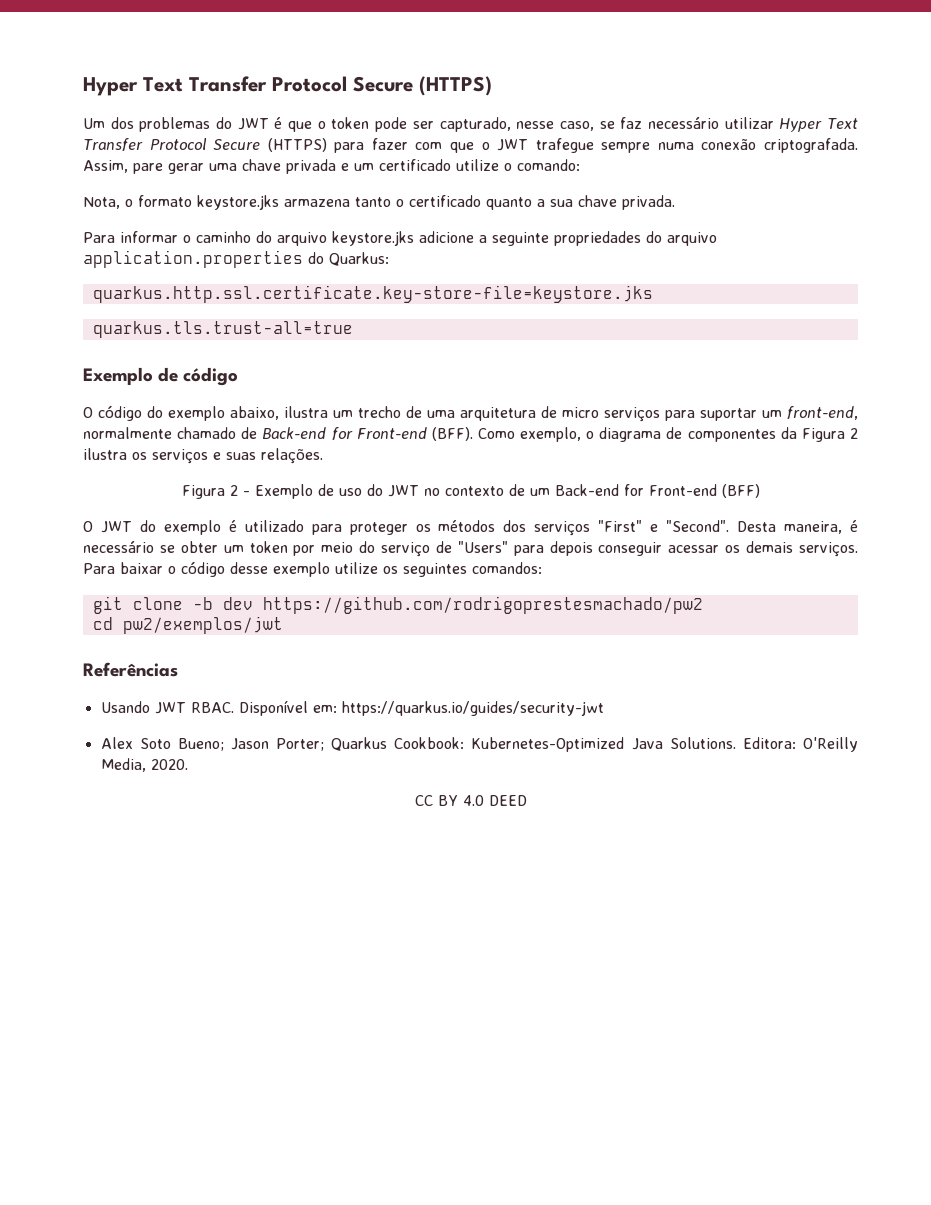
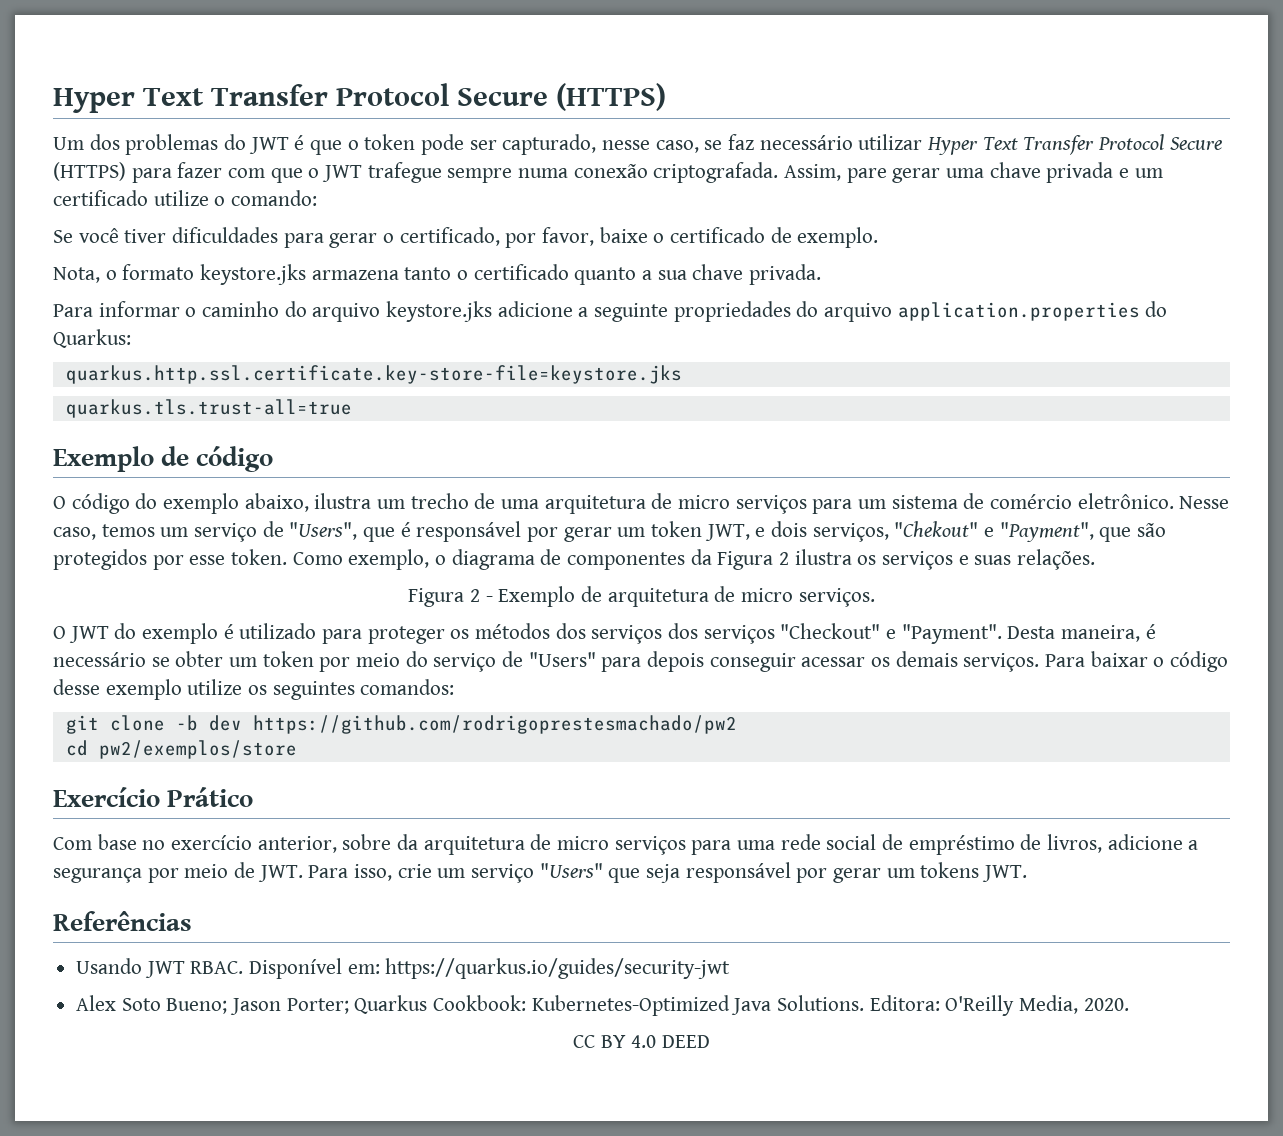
+ Se você tiver dificuldades para gerar o certificado, por favor, baixe o certificado de exemplo.
- O código do exemplo abaixo, ilustra um trecho de uma arquitetura de micro serviços para suportar um front-end, normalmente chamado de Back-end for Front-end (BFF).
+ O código do exemplo abaixo, ilustra um trecho de uma arquitetura de micro serviços para um sistema de comércio eletrônico. Nesse caso, temos um serviço de "Users", que é responsável por gerar um token JWT, e dois serviços, "Chekout" e "Payment", que são protegidos por esse token.
- Figura 2 - Exemplo de uso do JWT no contexto de um Back-end for Front-end (BFF)
+ Figura 2 - Exemplo de arquitetura de micro serviços.
- O JWT do exemplo é utilizado para proteger os métodos dos serviços "First" e "Second".
+ O JWT do exemplo é utilizado para proteger os métodos dos serviços dos serviços "Checkout" e "Payment".
- cd pw2/exemplos/jwt
+ cd pw2/exemplos/store
+ Exercício Prático
+ Com base no exercício anterior, sobre da arquitetura de micro serviços para uma rede social de empréstimo de livros, adicione a segurança por meio de JWT. Para isso, crie um serviço "Users" que seja responsável por gerar um tokens JWT.

